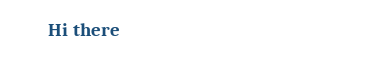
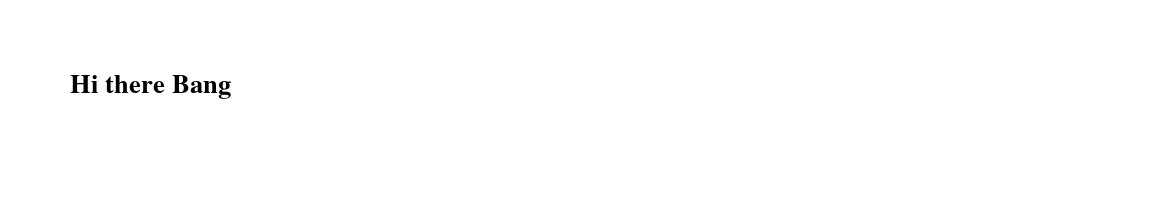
- Hi there
+ Hi there Bang

